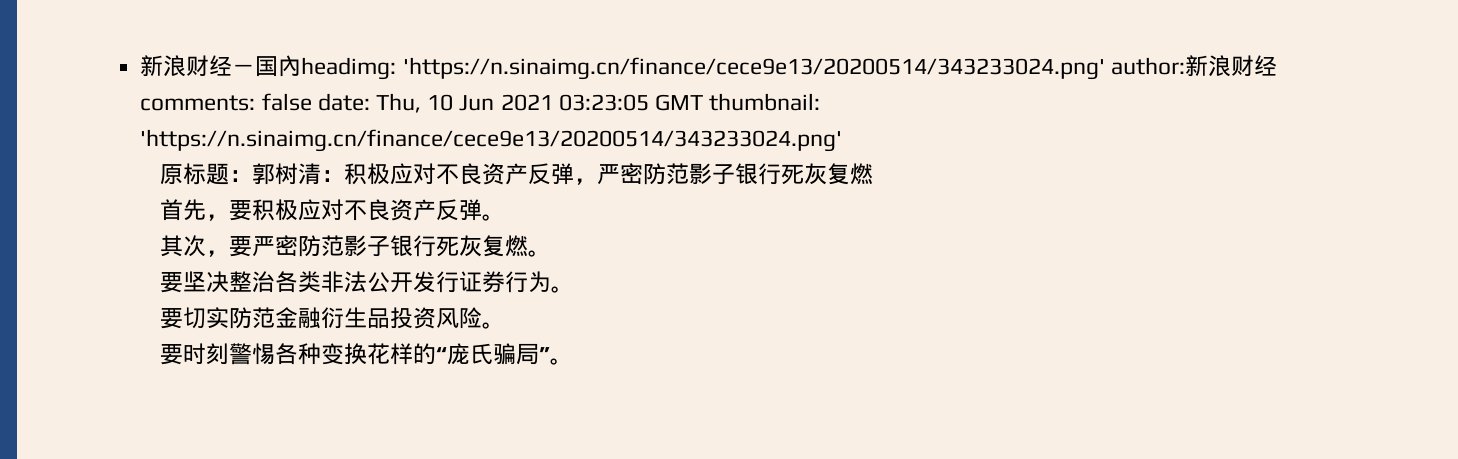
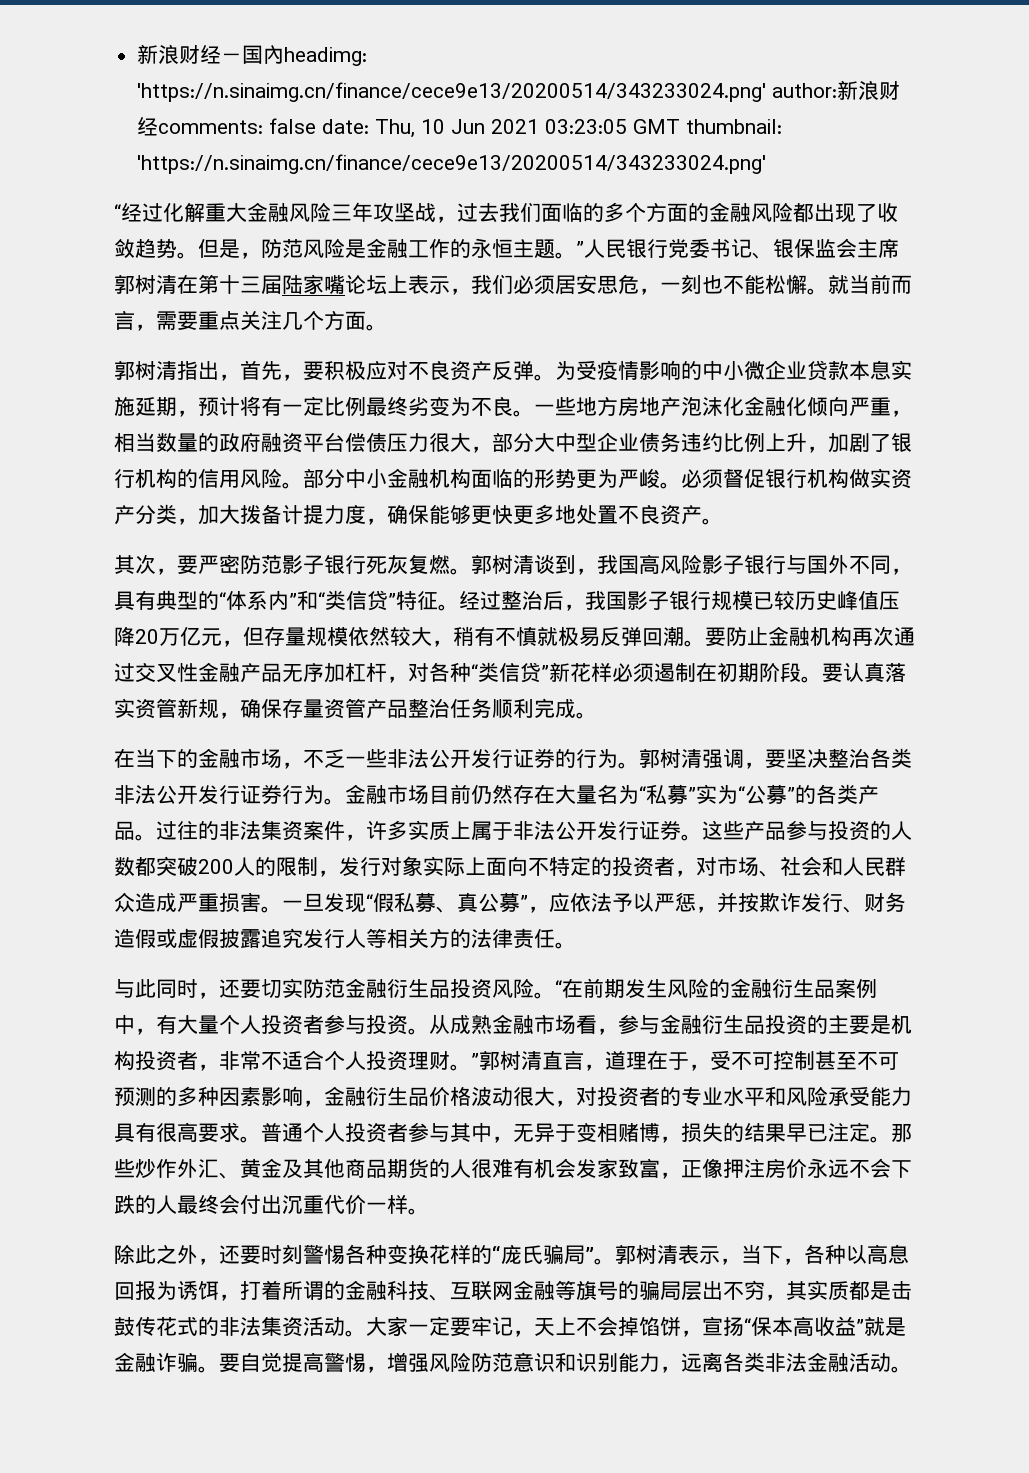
- 原标题：郭树清：积极应对不良资产反弹，严密防范影子银行死灰复燃
- 首先，要积极应对不良资产反弹。
+ “经过化解重大金融风险三年攻坚战，过去我们面临的多个方面的金融风险都出现了收敛趋势。但是，防范风险是金融工作的永恒主题。”人民银行党委书记、银保监会主席郭树清在第十三届陆家嘴论坛上表示，我们必须居安思危，一刻也不能松懈。就当前而言，需要重点关注几个方面。
+ 郭树清指出，首先，要积极应对不良资产反弹。为受疫情影响的中小微企业贷款本息实施延期，预计将有一定比例最终劣变为不良。一些地方房地产泡沫化金融化倾向严重，相当数量的政府融资平台偿债压力很大，部分大中型企业债务违约比例上升，加剧了银行机构的信用风险。部分中小金融机构面临的形势更为严峻。必须督促银行机构做实资产分类，加大拨备计提力度，确保能够更快更多地处置不良资产。
- 其次，要严密防范影子银行死灰复燃。
- 要坚决整治各类非法公开发行证券行为。
- 要切实防范金融衍生品投资风险。
- 要时刻警惕各种变换花样的“庞氏骗局”。
+ 其次，要严密防范影子银行死灰复燃。郭树清谈到，我国高风险影子银行与国外不同，具有典型的“体系内”和“类信贷”特征。经过整治后，我国影子银行规模已较历史峰值压降20万亿元，但存量规模依然较大，稍有不慎就极易反弹回潮。要防止金融机构再次通过交叉性金融产品无序加杠杆，对各种“类信贷”新花样必须遏制在初期阶段。要认真落实资管新规，确保存量资管产品整治任务顺利完成。
+ 在当下的金融市场，不乏一些非法公开发行证券的行为。郭树清强调，要坚决整治各类非法公开发行证券行为。金融市场目前仍然存在大量名为“私募”实为“公募”的各类产品。过往的非法集资案件，许多实质上属于非法公开发行证券。这些产品参与投资的人数都突破200人的限制，发行对象实际上面向不特定的投资者，对市场、社会和人民群众造成严重损害。一旦发现“假私募、真公募”，应依法予以严惩，并按欺诈发行、财务造假或虚假披露追究发行人等相关方的法律责任。
+ 与此同时，还要切实防范金融衍生品投资风险。“在前期发生风险的金融衍生品案例中，有大量个人投资者参与投资。从成熟金融市场看，参与金融衍生品投资的主要是机构投资者，非常不适合个人投资理财。”郭树清直言，道理在于，受不可控制甚至不可预测的多种因素影响，金融衍生品价格波动很大，对投资者的专业水平和风险承受能力具有很高要求。普通个人投资者参与其中，无异于变相赌博，损失的结果早已注定。那些炒作外汇、黄金及其他商品期货的人很难有机会发家致富，正像押注房价永远不会下跌的人最终会付出沉重代价一样。
+ 除此之外，还要时刻警惕各种变换花样的“庞氏骗局”。
+ 郭树清表示，当下，各种以高息回报为诱饵，打着所谓的金融科技、互联网金融等旗号的骗局层出不穷，其实质都是击鼓传花式的非法集资活动。大家一定要牢记，天上不会掉馅饼，宣扬“保本高收益”就是金融诈骗。要自觉提高警惕，增强风险防范意识和识别能力，远离各类非法金融活动。

